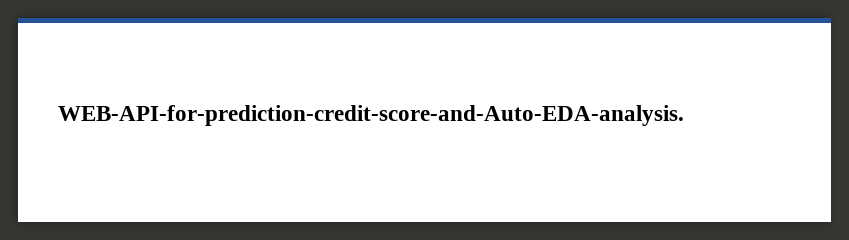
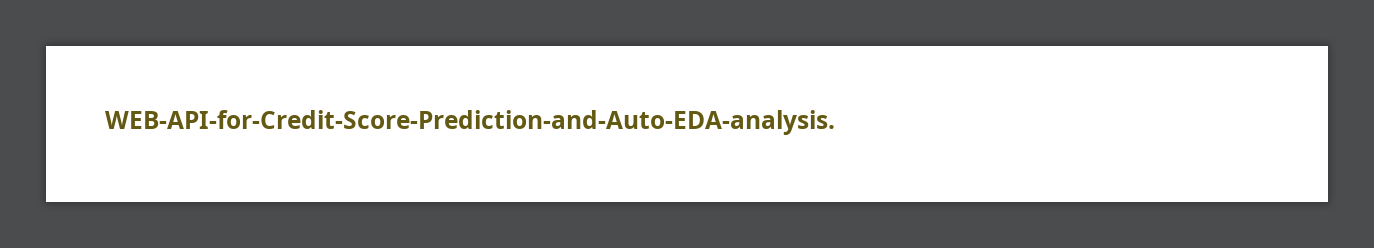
- WEB-API-for-prediction-credit-score-and-Auto-EDA-analysis.
+ WEB-API-for-Credit-Score-Prediction-and-Auto-EDA-analysis.

